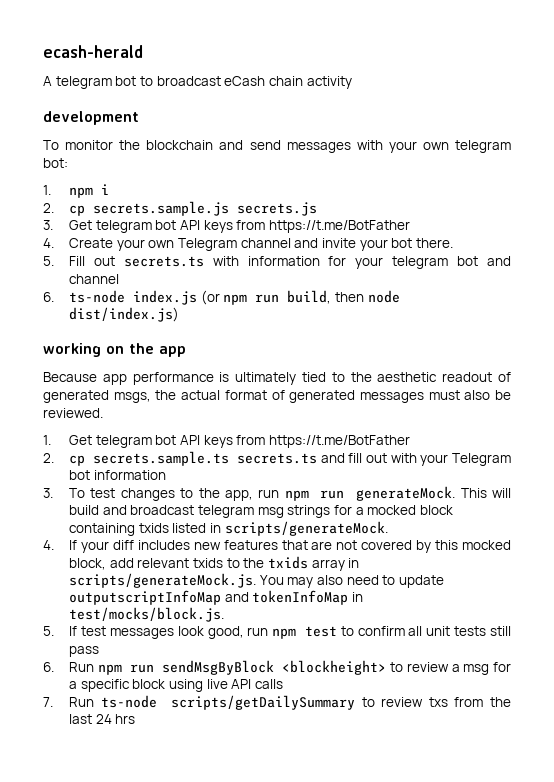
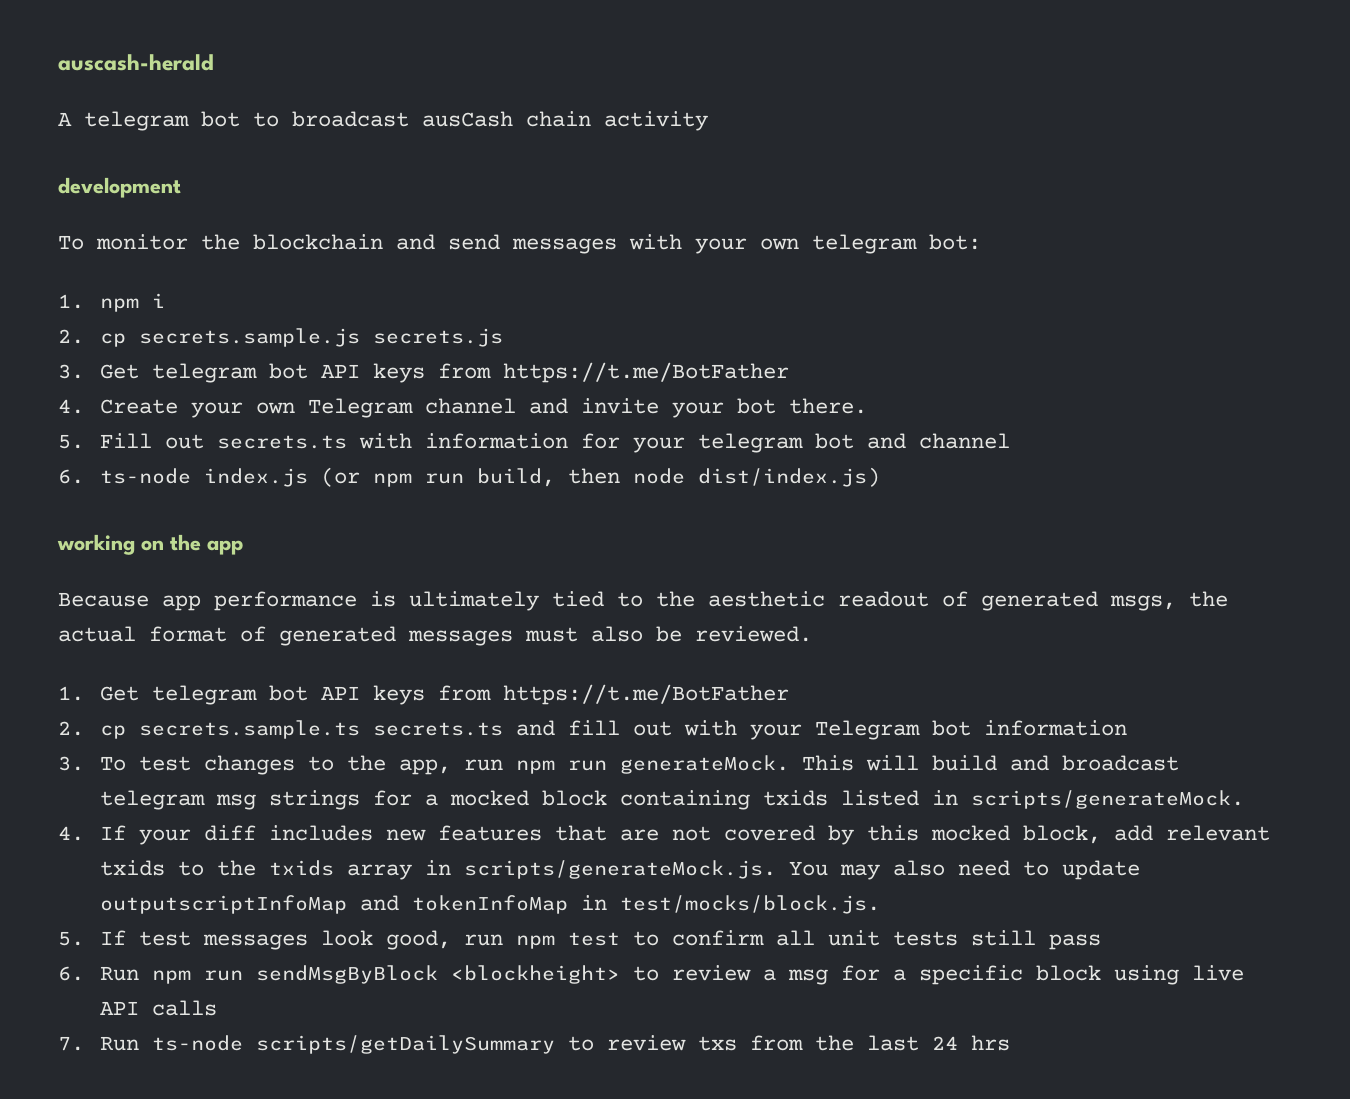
- ecash-herald
+ auscash-herald
- A telegram bot to broadcast eCash chain activity
+ A telegram bot to broadcast ausCash chain activity

